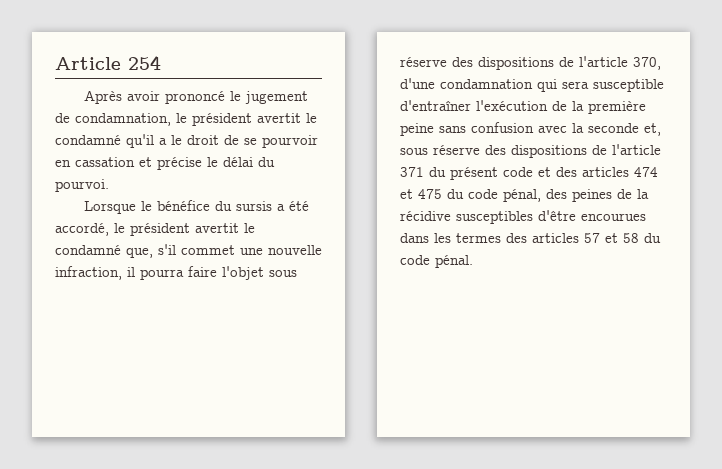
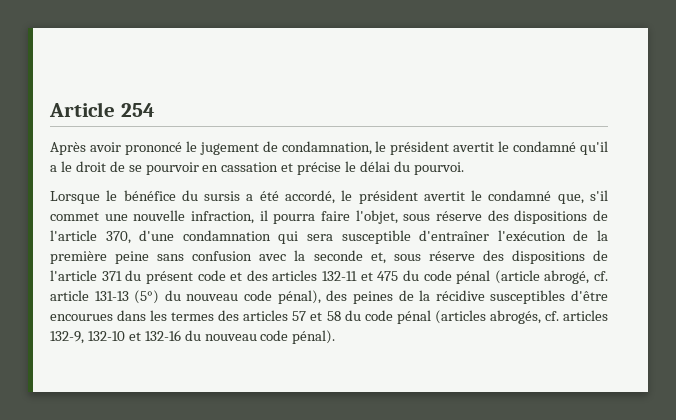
- Lorsque le bénéfice du sursis a été accordé, le président avertit le condamné que, s'il commet une nouvelle infraction, il pourra faire l'objet sous réserve des dispositions de l'article 370, d'une condamnation qui sera susceptible d'entraîner l'exécution de la première peine sans confusion avec la seconde et, sous réserve des dispositions de l'article 371 du présent code et des articles 474 et 475 du code pénal, des peines de la récidive susceptibles d'être encourues dans les termes des articles 57 et 58 du code pénal.
+ Lorsque le bénéfice du sursis a été accordé, le président avertit le condamné que, s'il commet une nouvelle infraction, il pourra faire l'objet, sous réserve des dispositions de l'article 370, d'une condamnation qui sera susceptible d'entraîner l'exécution de la première peine sans confusion avec la seconde et, sous réserve des dispositions de l'article 371 du présent code et des articles 132-11 et 475 du code pénal (article abrogé, cf. article 131-13 (5°) du nouveau code pénal), des peines de la récidive susceptibles d'être encourues dans les termes des articles 57 et 58 du code pénal (articles abrogés, cf. articles 132-9, 132-10 et 132-16 du nouveau code pénal).

